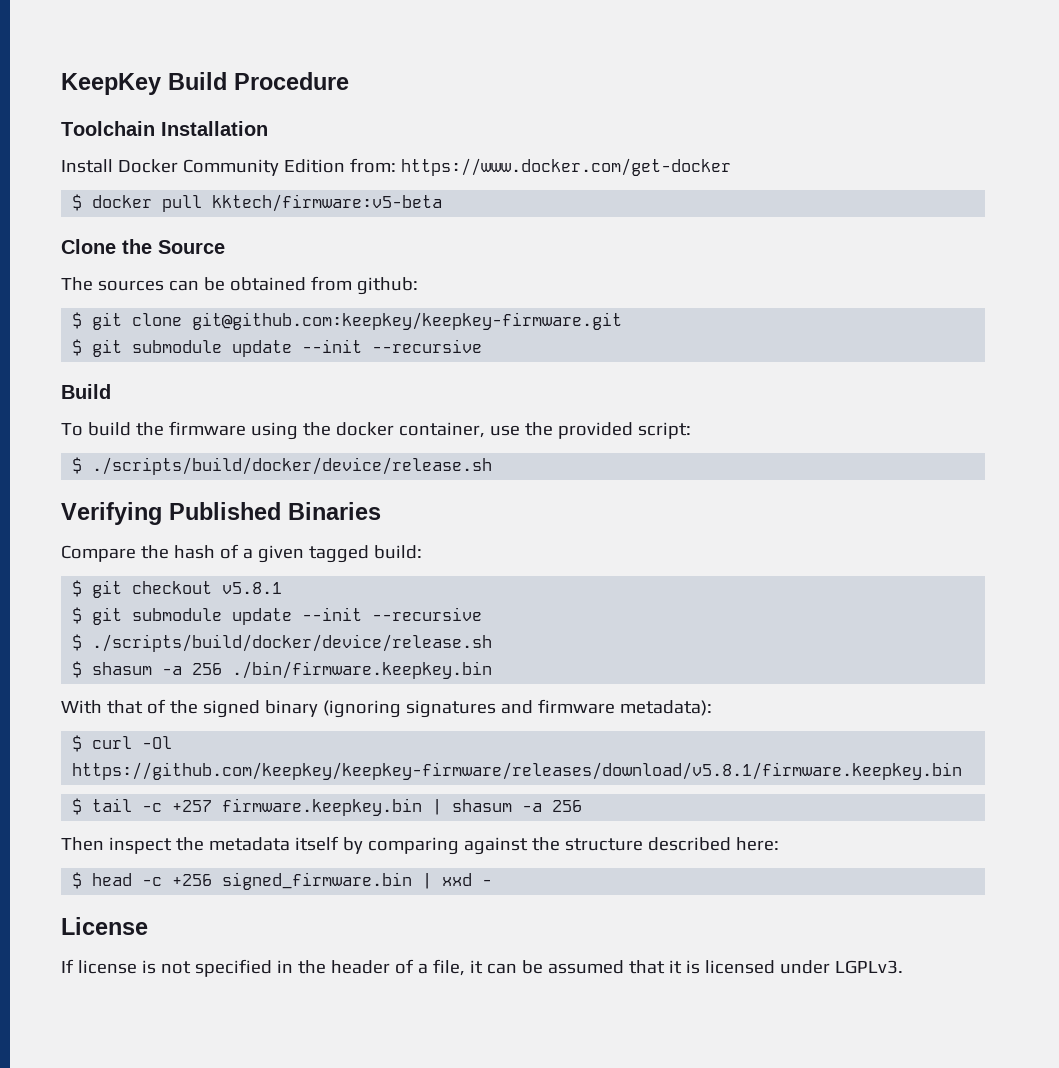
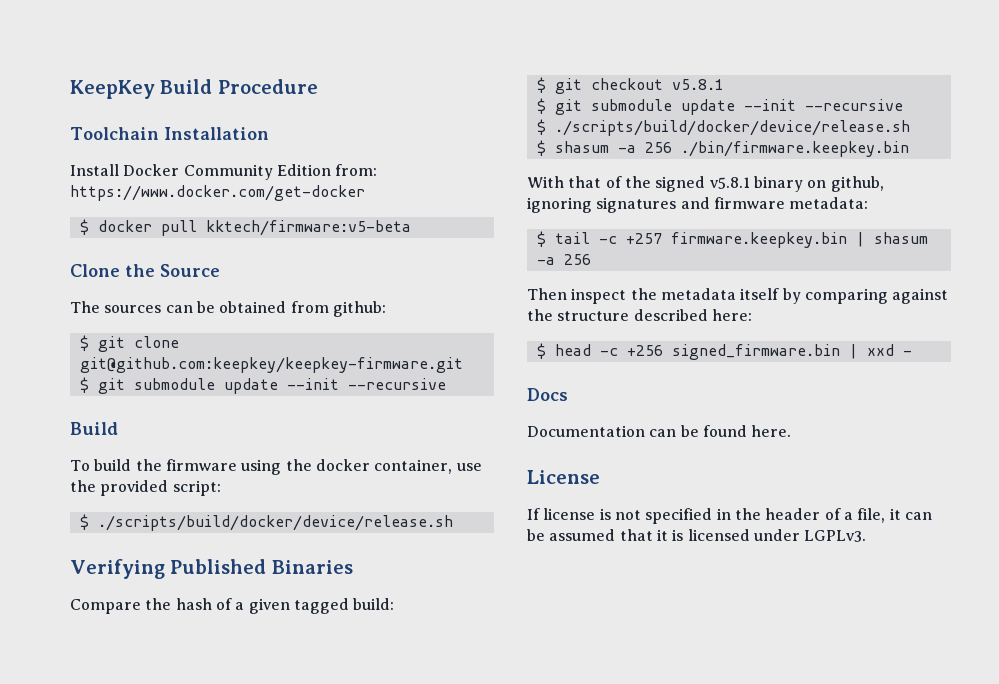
- With that of the signed binary (ignoring signatures and firmware metadata):
- $ curl -Ol https://github.com/keepkey/keepkey-firmware/releases/download/v5.8.1/firmware.keepkey.bin
+ With that of the signed v5.8.1 binary on github, ignoring signatures and firmware metadata:
+ Docs
+ Documentation can be found here.

